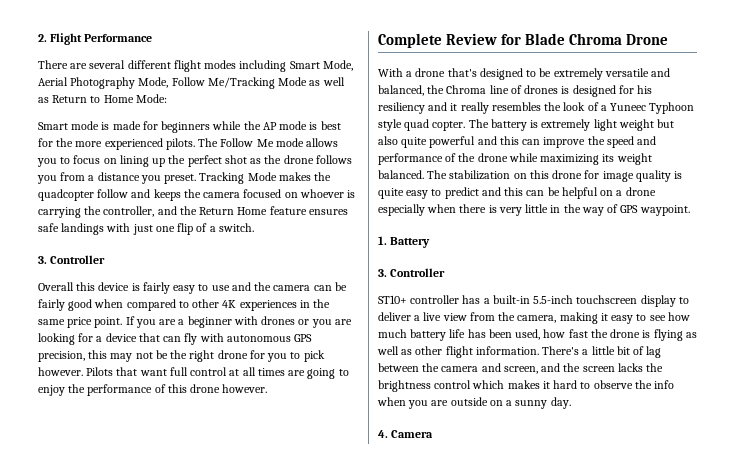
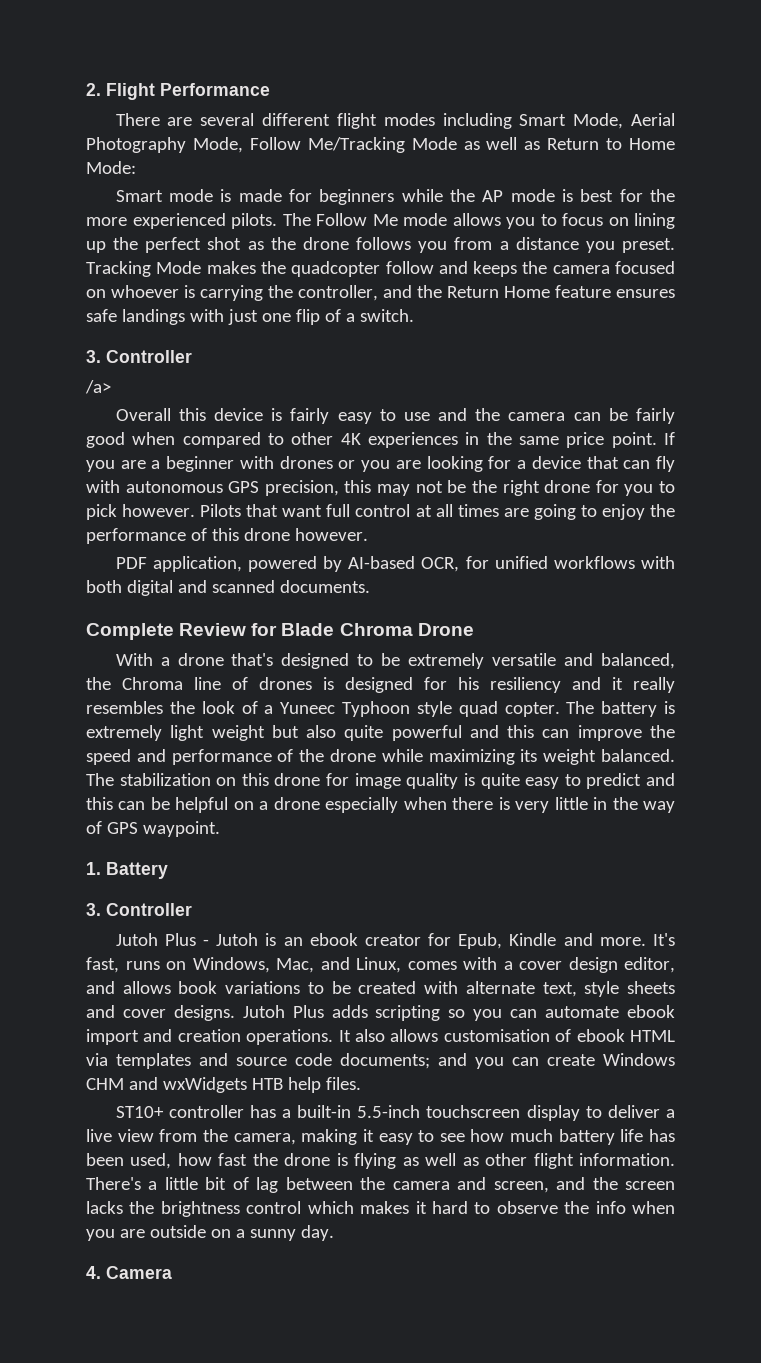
+ /a>
+ PDF application, powered by AI-based OCR, for unified workflows with both digital and scanned documents.
+ Jutoh Plus - Jutoh is an ebook creator for Epub, Kindle and more. It's fast, runs on Windows, Mac, and Linux, comes with a cover design editor, and allows book variations to be created with alternate text, style sheets and cover designs. Jutoh Plus adds scripting so you can automate ebook import and creation operations. It also allows customisation of ebook HTML via templates and source code documents; and you can create Windows CHM and wxWidgets HTB help files.

